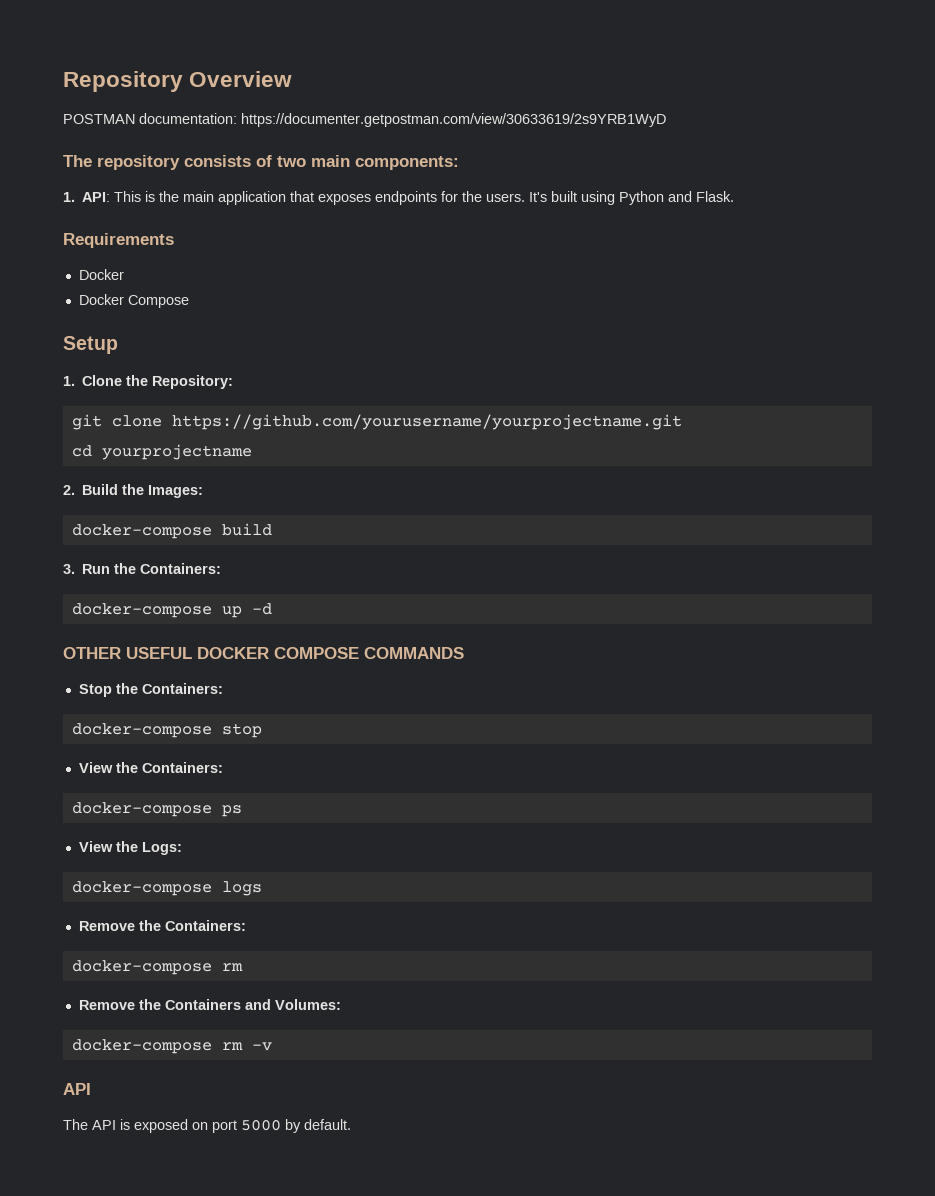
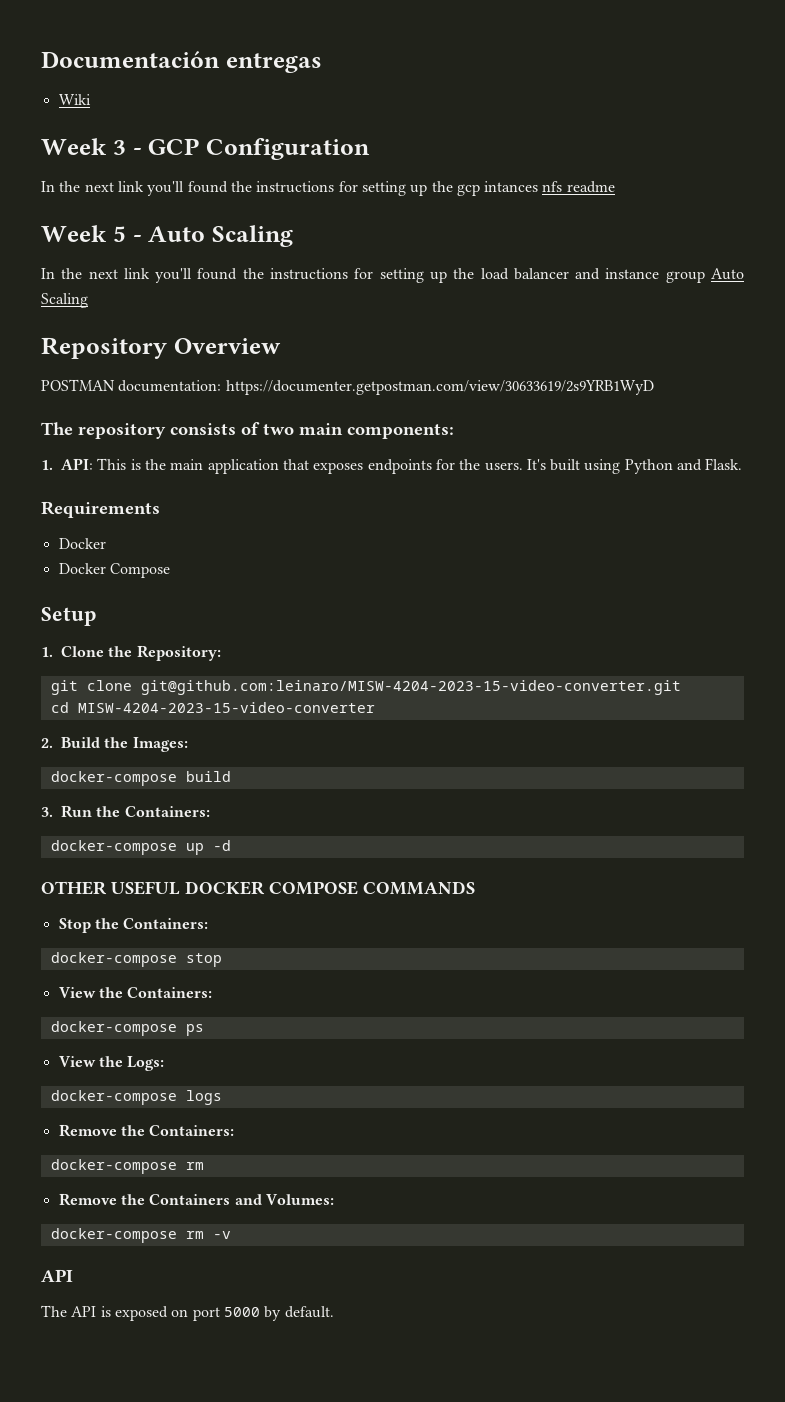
+ Documentación entregas
+ Wiki
+ Week 3 - GCP Configuration
+ In the next link you'll found the instructions for setting up the gcp intances nfs readme
+ Week 5 - Auto Scaling
+ In the next link you'll found the instructions for setting up the load balancer and instance group Auto Scaling
- git clone https://github.com/yourusername/yourprojectname.git
+ git clone git@github.com:leinaro/MISW-4204-2023-15-video-converter.git
- cd yourprojectname
+ cd MISW-4204-2023-15-video-converter

